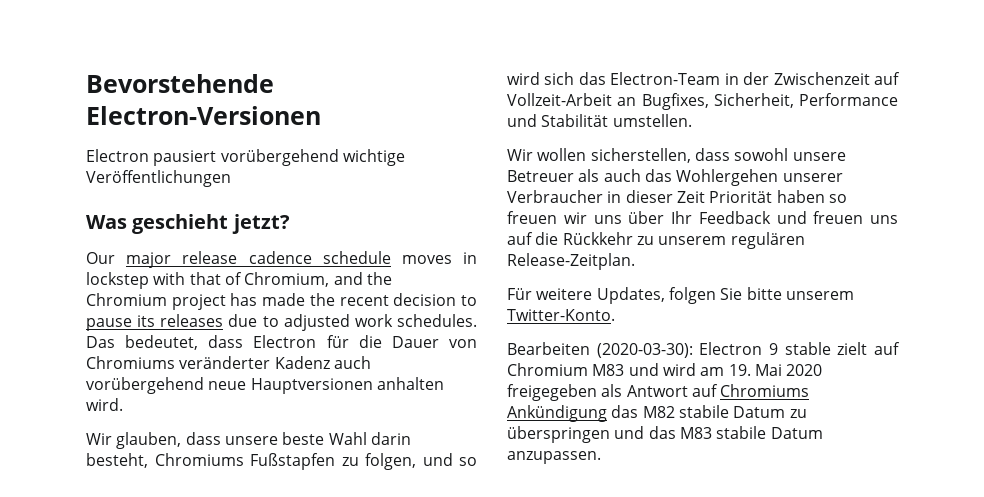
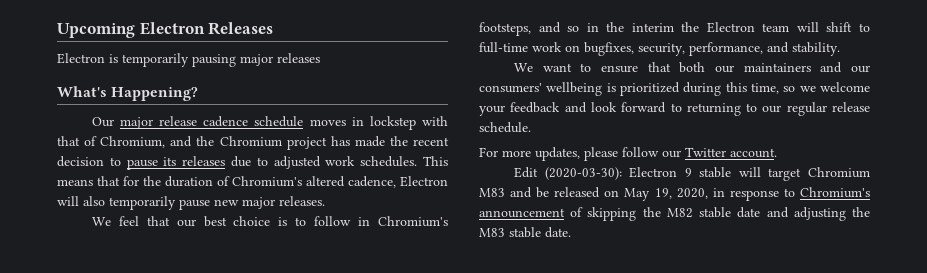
- Bevorstehende Electron-Versionen
- Electron pausiert vorübergehend wichtige Veröffentlichungen
- Was geschieht jetzt?
+ Upcoming Electron Releases
+ Electron is temporarily pausing major releases
+ What's Happening?
- Das bedeutet, dass Electron für die Dauer von Chromiums veränderter Kadenz auch vorübergehend neue Hauptversionen anhalten wird.
- Wir glauben, dass unsere beste Wahl darin besteht, Chromiums Fußstapfen zu folgen, und so wird sich das Electron-Team in der Zwischenzeit auf Vollzeit-Arbeit an Bugfixes, Sicherheit, Performance und Stabilität umstellen.
- Wir wollen sicherstellen, dass sowohl unsere Betreuer als auch das Wohlergehen unserer Verbraucher in dieser Zeit Priorität haben so freuen wir uns über Ihr Feedback und freuen uns auf die Rückkehr zu unserem regulären Release-Zeitplan.
- Für weitere Updates, folgen Sie bitte unserem Twitter-Konto.
- Bearbeiten (2020-03-30): Electron 9 stable zielt auf Chromium M83 und wird am 19. Mai 2020 freigegeben als Antwort auf Chromiums Ankündigung das M82 stabile Datum zu überspringen und das M83 stabile Datum anzupassen.
+ This means that for the duration of Chromium's altered cadence, Electron will also temporarily pause new major releases.
+ We feel that our best choice is to follow in Chromium's footsteps, and so in the interim the Electron team will shift to full-time work on bugfixes, security, performance, and stability.
+ We want to ensure that both our maintainers and our consumers' wellbeing is prioritized during this time, so we welcome your feedback and look forward to returning to our regular release schedule.
+ For more updates, please follow our Twitter account.
+ Edit (2020-03-30): Electron 9 stable will target Chromium M83 and be released on May 19, 2020, in response to Chromium's announcement of skipping the M82 stable date and adjusting the M83 stable date.

